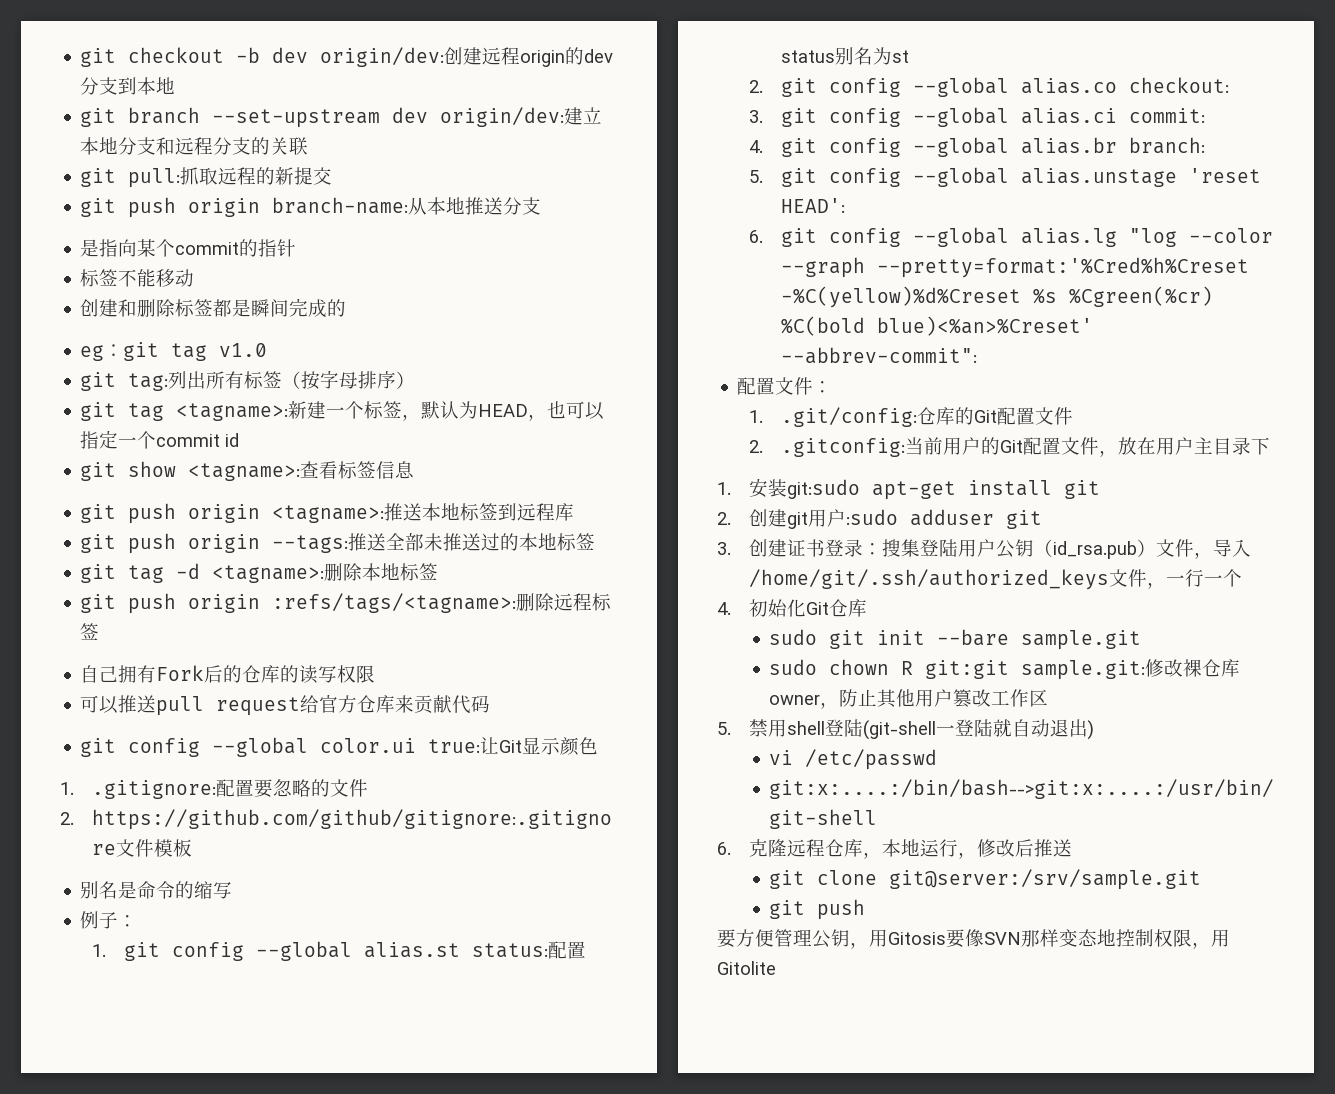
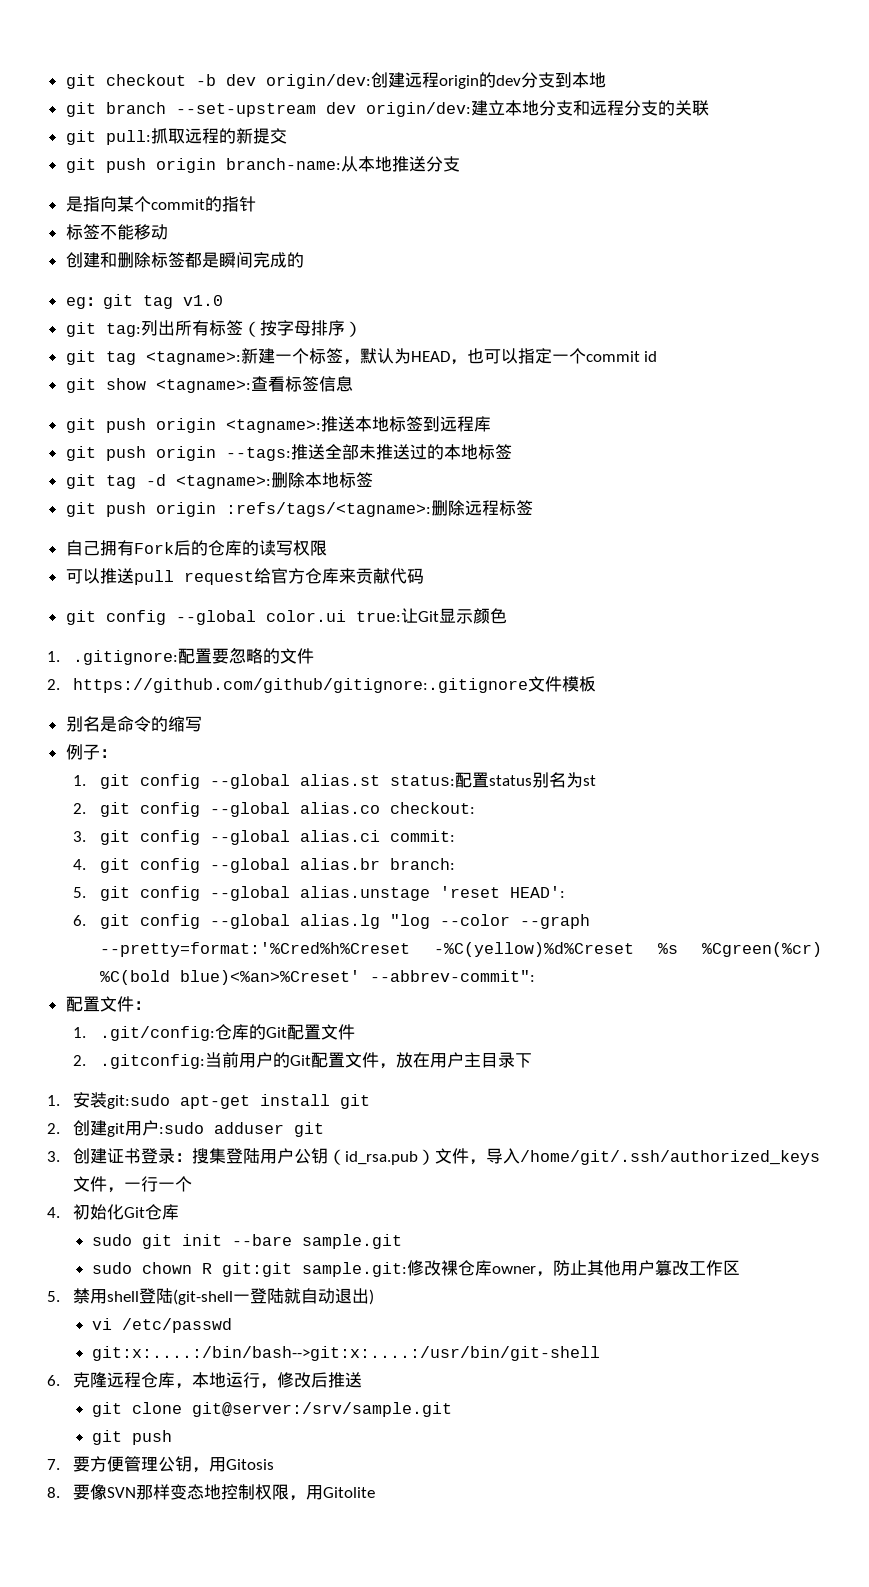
- 要方便管理公钥，用Gitosis要像SVN那样变态地控制权限，用Gitolite
+ 7.要方便管理公钥，用Gitosis
+ 8.要像SVN那样变态地控制权限，用Gitolite

